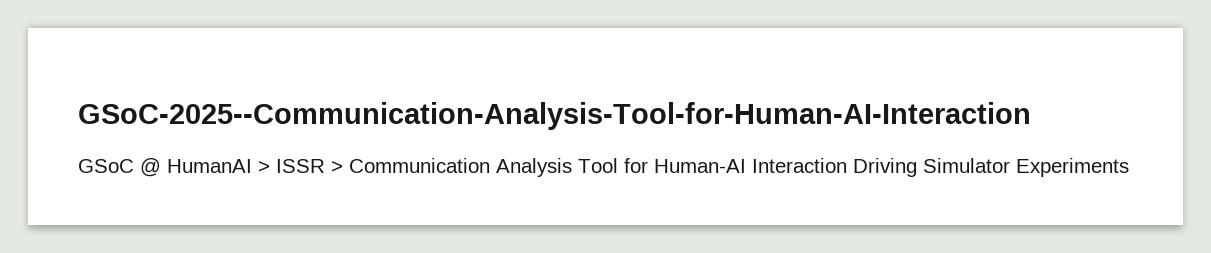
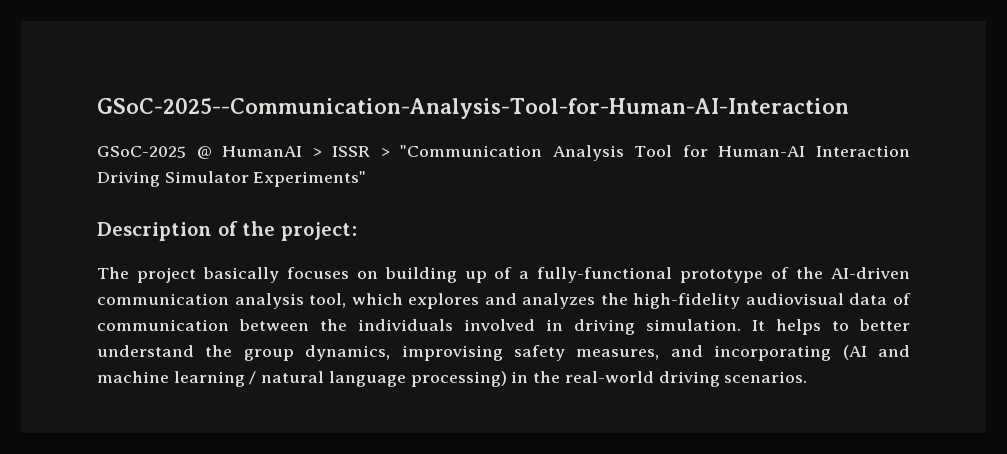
- GSoC @ HumanAI > ISSR > Communication Analysis Tool for Human-AI Interaction Driving Simulator Experiments
+ GSoC-2025 @ HumanAI > ISSR > "Communication Analysis Tool for Human-AI Interaction Driving Simulator Experiments"
+ Description of the project:
+ The project basically focuses on building up of a fully-functional prototype of the AI-driven communication analysis tool, which explores and analyzes the high-fidelity audiovisual data of communication between the individuals involved in driving simulation. It helps to better understand the group dynamics, improvising safety measures, and incorporating (AI and machine learning / natural language processing) in the real-world driving scenarios.

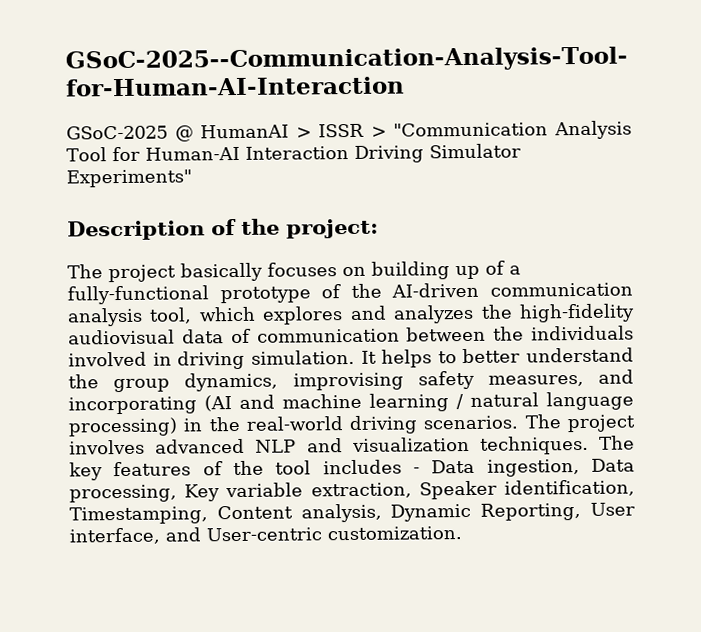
+ The project involves advanced NLP and visualization techniques. The key features of the tool includes - Data ingestion, Data processing, Key variable extraction, Speaker identification, Timestamping, Content analysis, Dynamic Reporting, User interface, and User-centric customization.

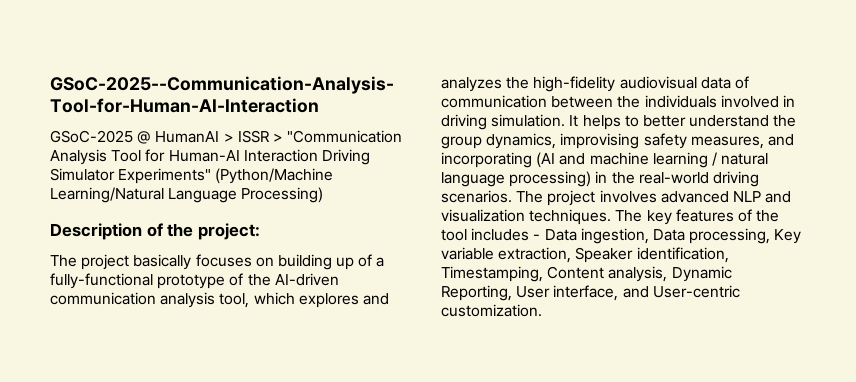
- GSoC-2025 @ HumanAI > ISSR > "Communication Analysis Tool for Human-AI Interaction Driving Simulator Experiments"
+ GSoC-2025 @ HumanAI > ISSR > "Communication Analysis Tool for Human-AI Interaction Driving Simulator Experiments" (Python/Machine Learning/Natural Language Processing)

